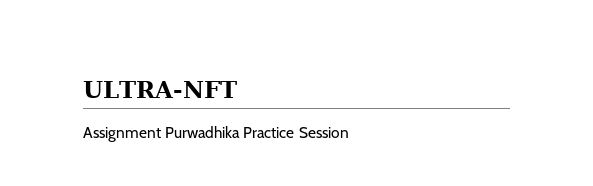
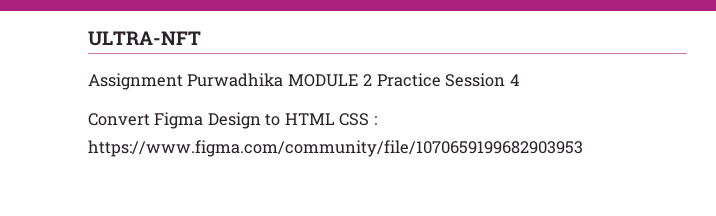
- Assignment Purwadhika Practice Session
+ Assignment Purwadhika MODULE 2 Practice Session 4
+ Convert Figma Design to HTML CSS : https://www.figma.com/community/file/1070659199682903953

